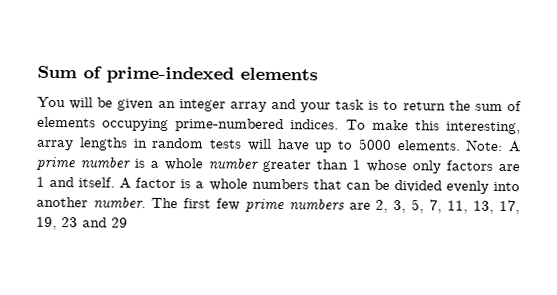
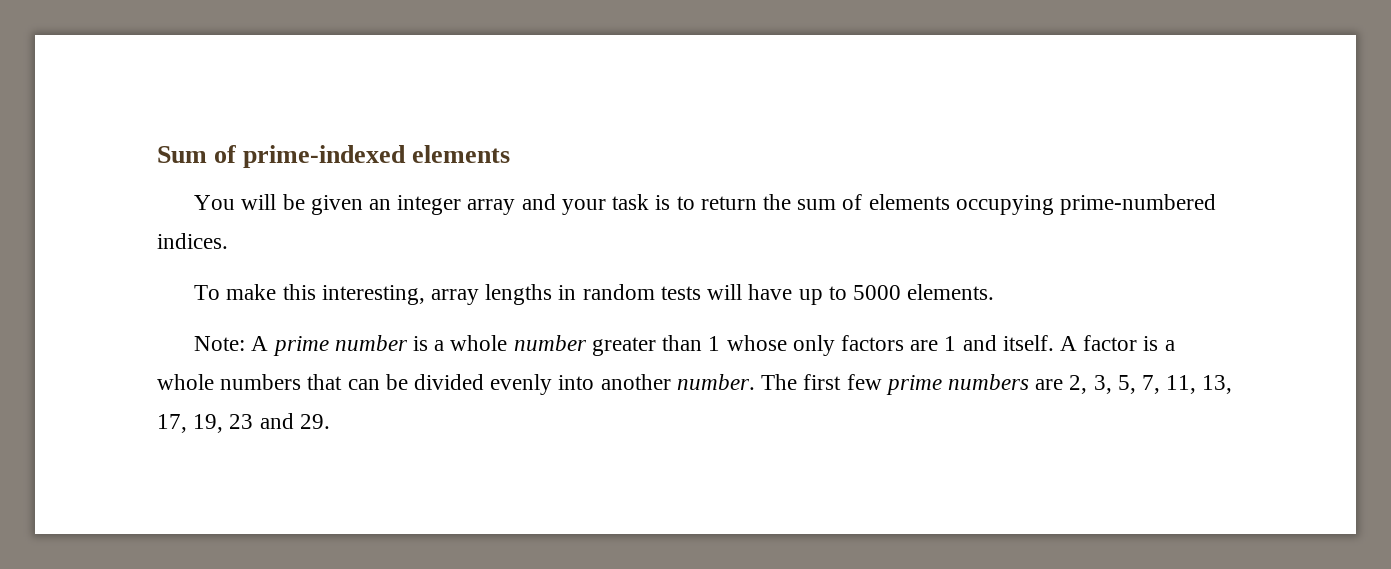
- You will be given an integer array and your task is to return the sum of elements occupying prime-numbered indices. To make this interesting, array lengths in random tests will have up to 5000 elements. Note: A prime number is a whole number greater than 1 whose only factors are 1 and itself.
+ You will be given an integer array and your task is to return the sum of elements occupying prime-numbered indices.
+ To make this interesting, array lengths in random tests will have up to 5000 elements.
+ Note: A prime number is a whole number greater than 1 whose only factors are 1 and itself.
- The first few prime numbers are 2, 3, 5, 7, 11, 13, 17, 19, 23 and 29
+ The first few prime numbers are 2, 3, 5, 7, 11, 13, 17, 19, 23 and 29.

